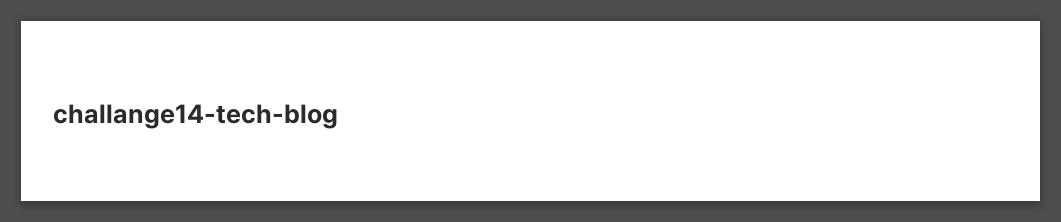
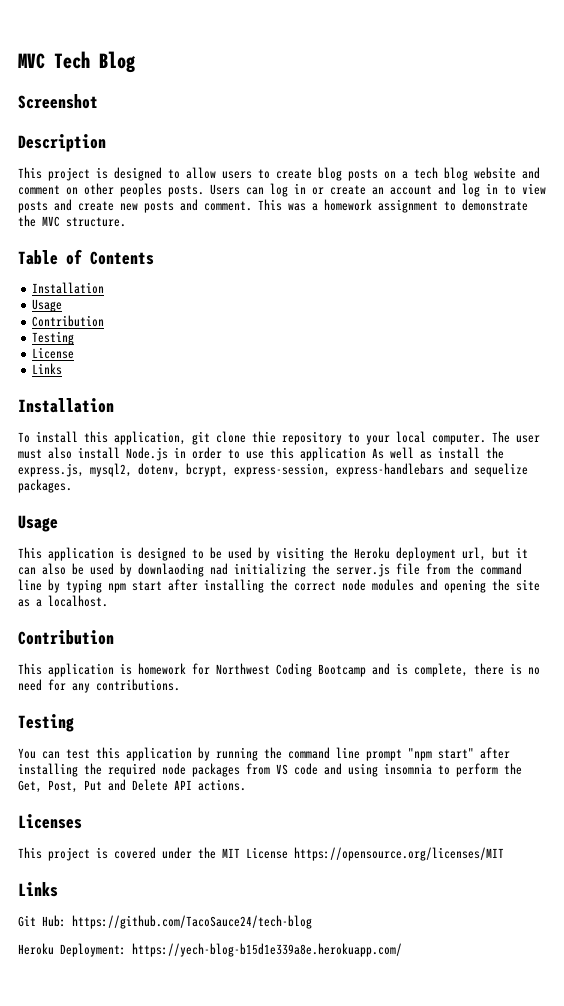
- challange14-tech-blog
+ MVC Tech Blog
+ Screenshot
+ Description
+ This project is designed to allow users to create blog posts on a tech blog website and comment on other peoples posts. Users can log in or create an account and log in to view posts and create new posts and comment. This was a homework assignment to demonstrate the MVC structure.
+ Table of Contents
+ Installation
+ Usage
+ Contribution
+ Testing
+ License
+ Links
+ Installation
+ To install this application, git clone thie repository to your local computer. The user must also install Node.js in order to use this application As well as install the express.js, mysql2, dotenv, bcrypt, express-session, express-handlebars and sequelize packages.
+ Usage
+ This application is designed to be used by visiting the Heroku deployment url, but it can also be used by downlaoding nad initializing the server.js file from the command line by typing npm start after installing the correct node modules and opening the site as a localhost.
+ Contribution
+ This application is homework for Northwest Coding Bootcamp and is complete, there is no need for any contributions.
+ Testing
+ You can test this application by running the command line prompt "npm start" after installing the required node packages from VS code and using insomnia to perform the Get, Post, Put and Delete API actions.
+ Licenses
+ This project is covered under the MIT License https://opensource.org/licenses/MIT
+ Links
+ Git Hub: https://github.com/TacoSauce24/tech-blog
+ Heroku Deployment: https://yech-blog-b15d1e339a8e.herokuapp.com/

